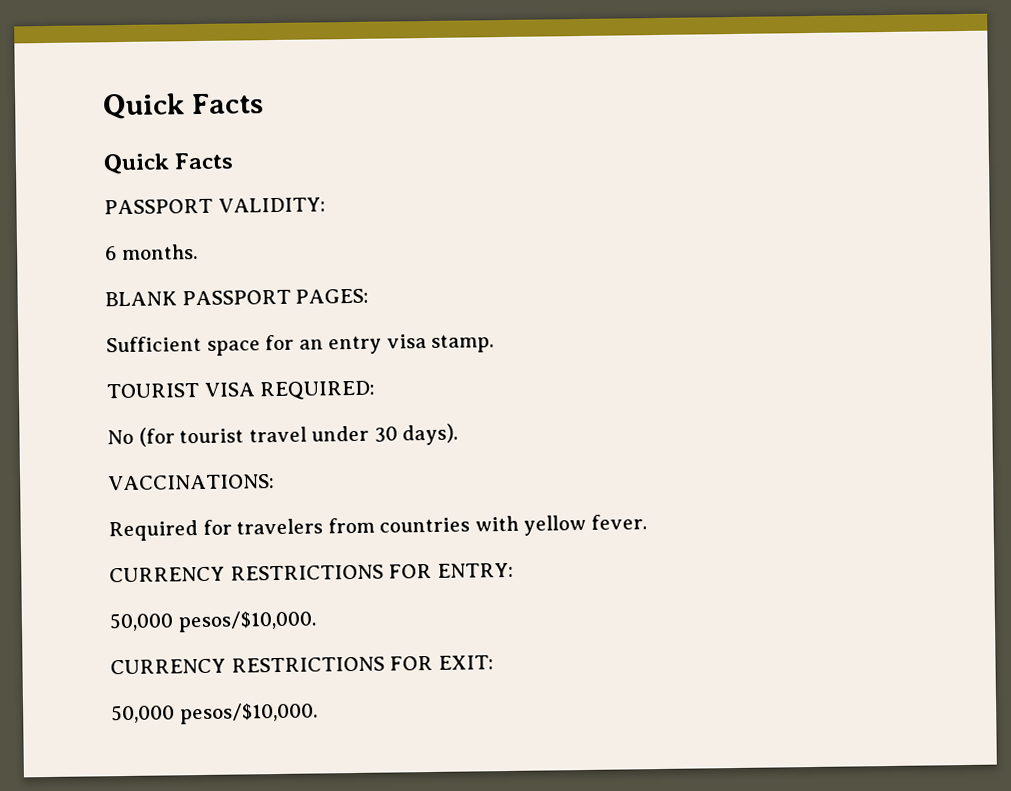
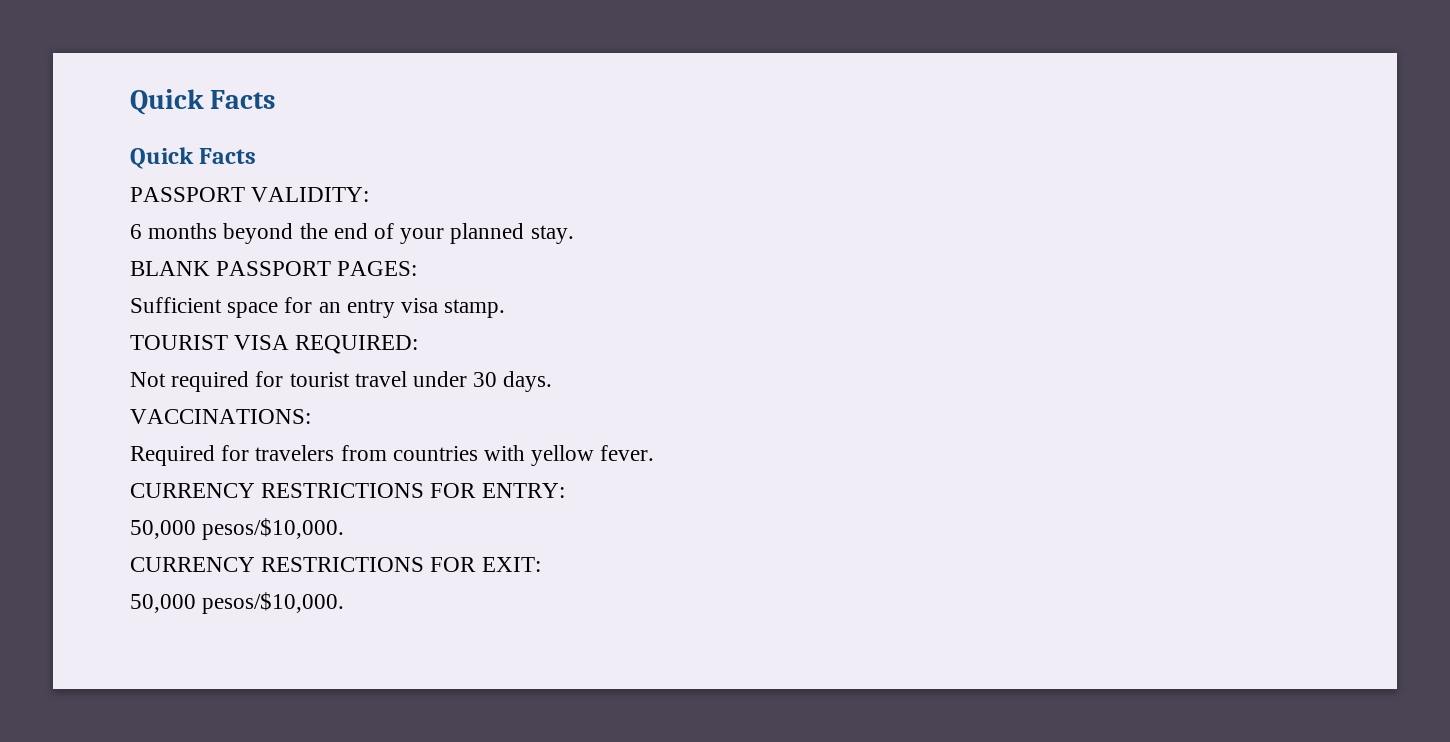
- 6 months.
+ 6 months beyond the end of your planned stay.
- No (for tourist travel under 30 days).
+ Not required for tourist travel under 30 days.

